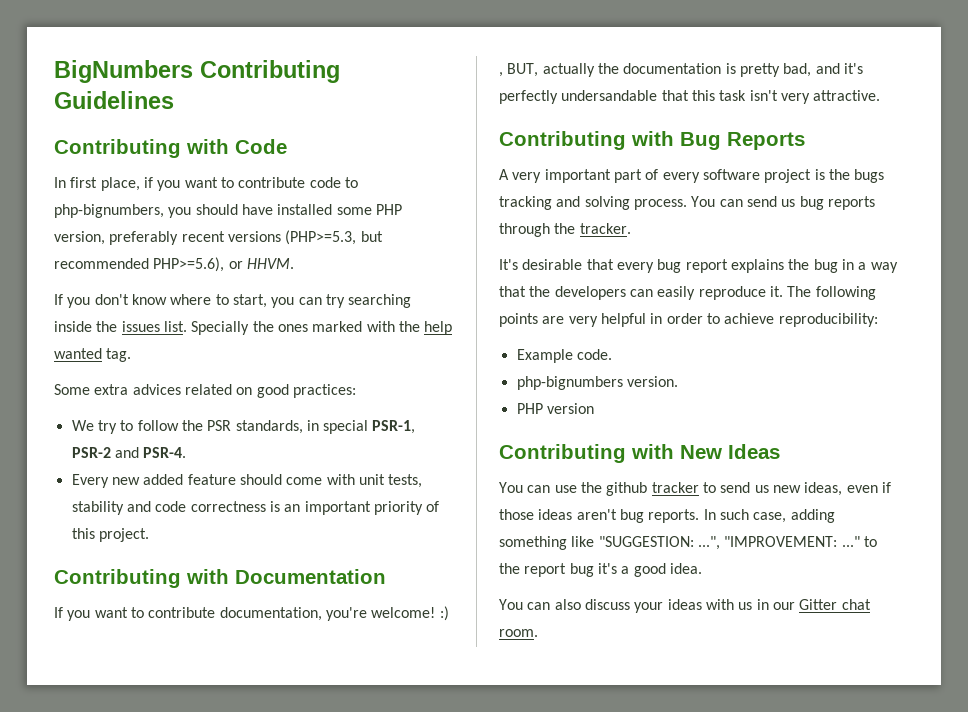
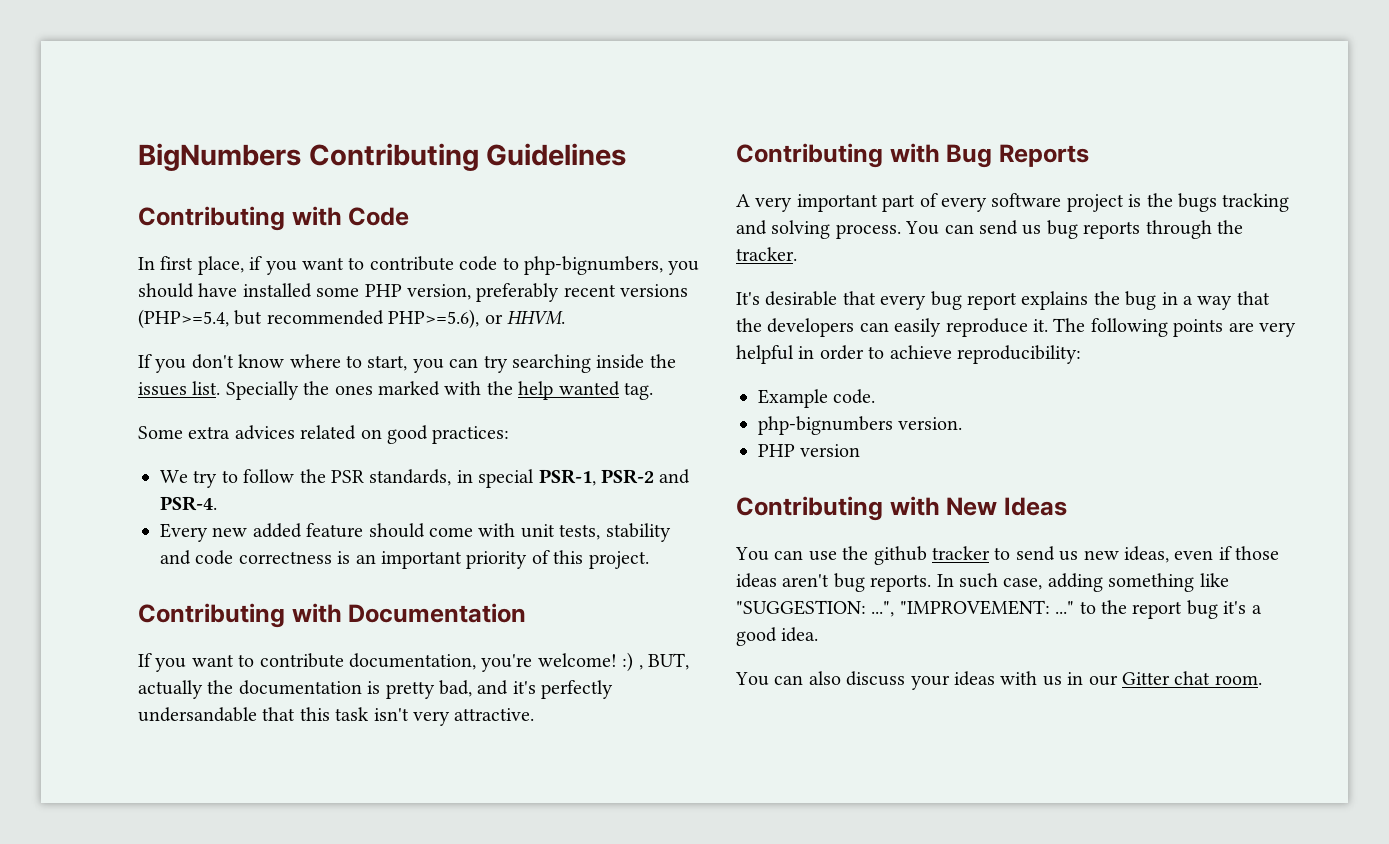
- In first place, if you want to contribute code to php-bignumbers, you should have installed some PHP version, preferably recent versions (PHP>=5.3, but recommended PHP>=5.6), or HHVM.
+ In first place, if you want to contribute code to php-bignumbers, you should have installed some PHP version, preferably recent versions (PHP>=5.4, but recommended PHP>=5.6), or HHVM.

